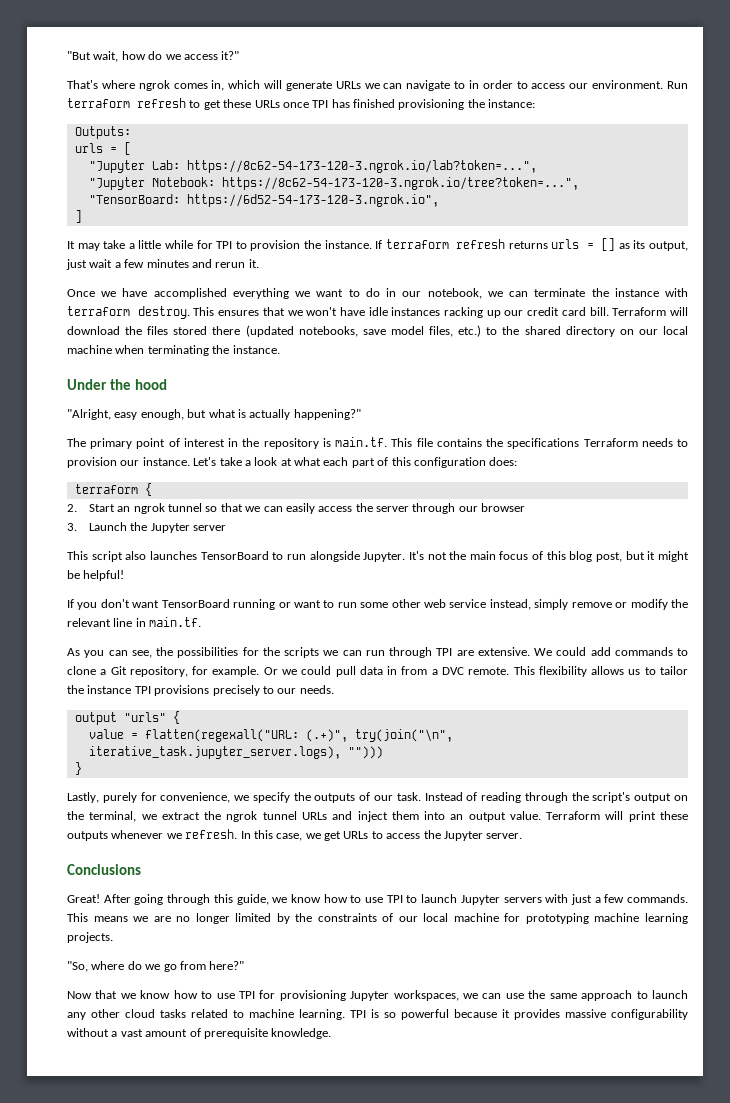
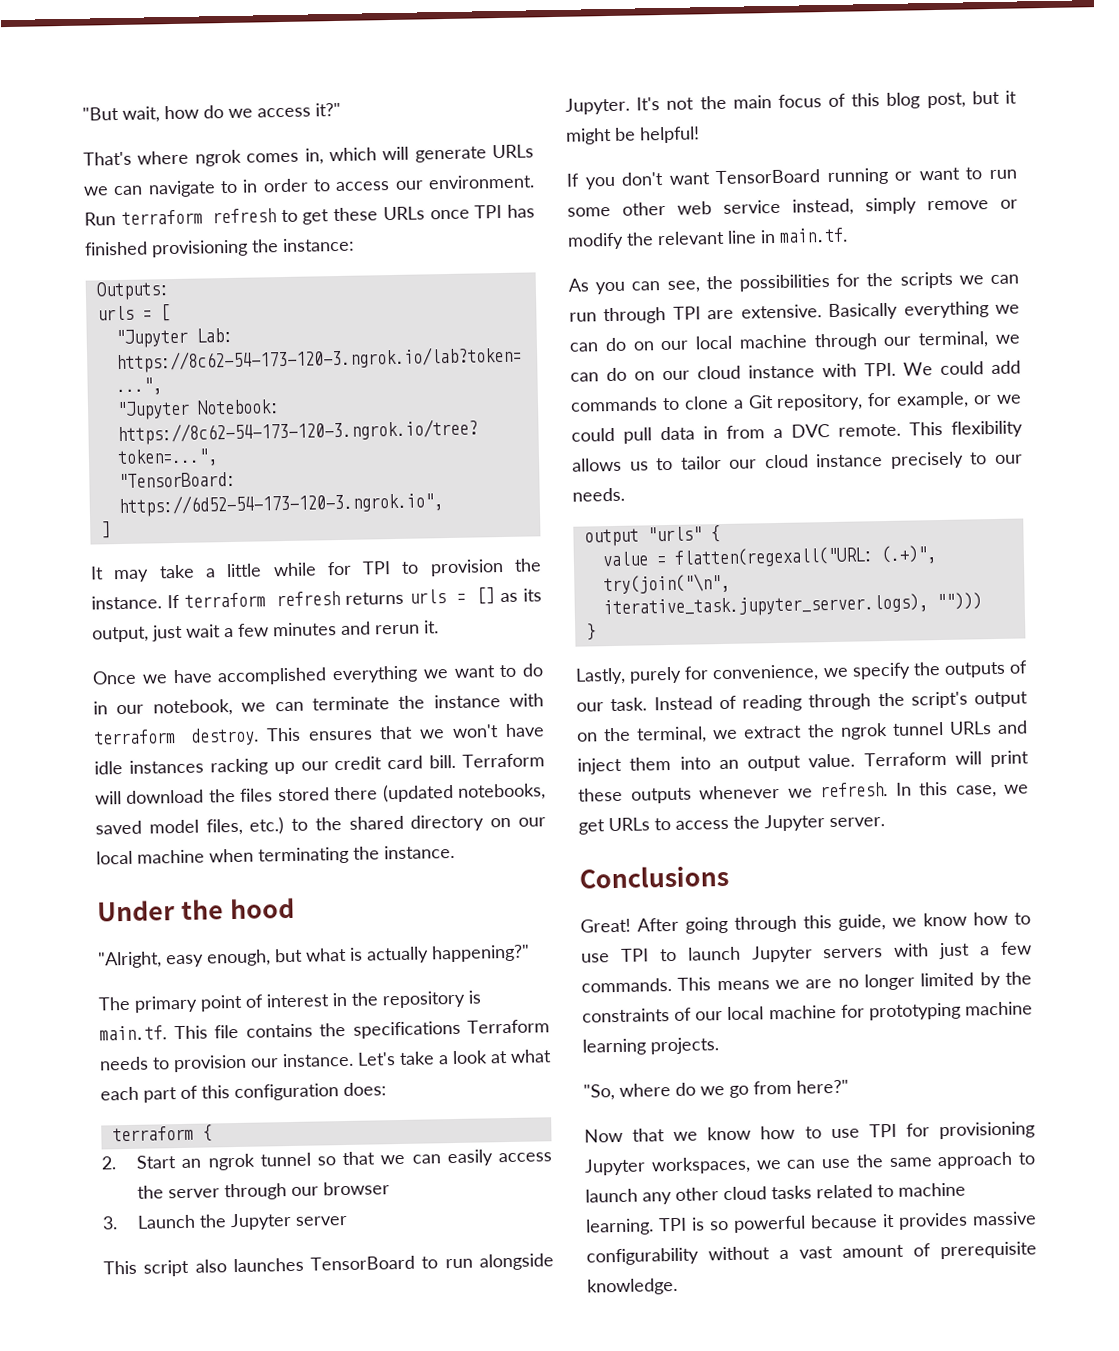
- Terraform will download the files stored there (updated notebooks, save model files, etc.) to the shared directory on our local machine when terminating the instance.
+ Terraform will download the files stored there (updated notebooks, saved model files, etc.) to the shared directory on our local machine when terminating the instance.
- We could add commands to clone a Git repository, for example. Or we could pull data in from a DVC remote.
+ Basically everything we can do on our local machine through our terminal, we can do on our cloud instance with TPI. We could add commands to clone a Git repository, for example, or we could pull data in from a DVC remote.
- This flexibility allows us to tailor the instance TPI provisions precisely to our needs.
+ This flexibility allows us to tailor our cloud instance precisely to our needs.

